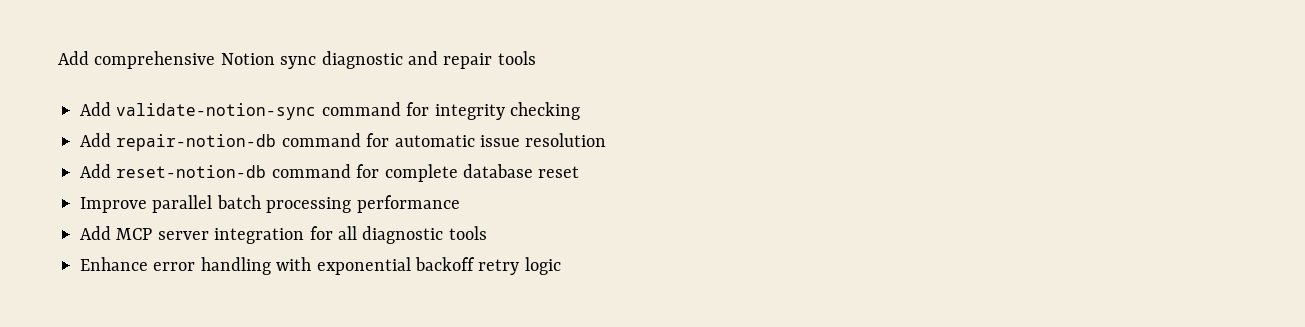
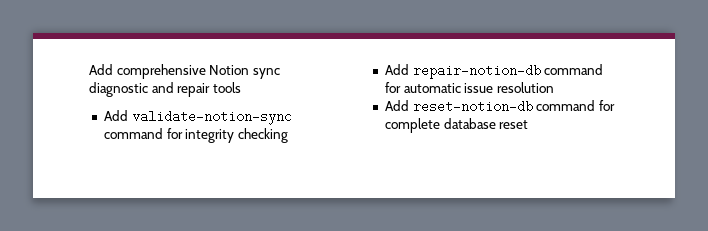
- Improve parallel batch processing performance
- Add MCP server integration for all diagnostic tools
- Enhance error handling with exponential backoff retry logic

